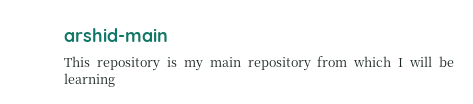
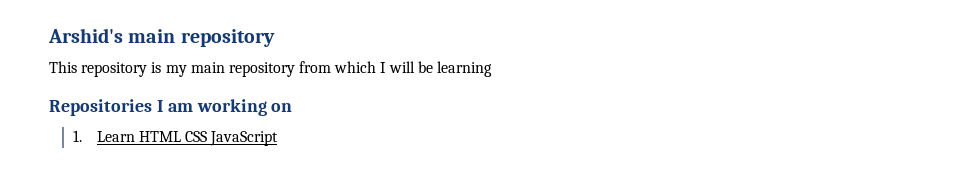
- arshid-main
+ Arshid's main repository
+ Repositories I am working on
+ 1. Learn HTML CSS JavaScript

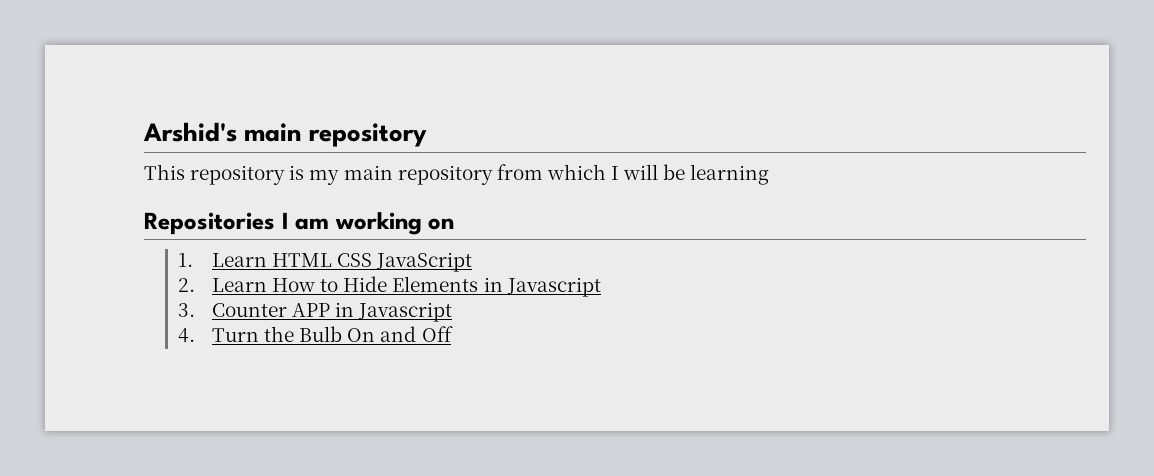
+ 2. Learn How to Hide Elements in Javascript
+ 3. Counter APP in Javascript
+ 4. Turn the Bulb On and Off

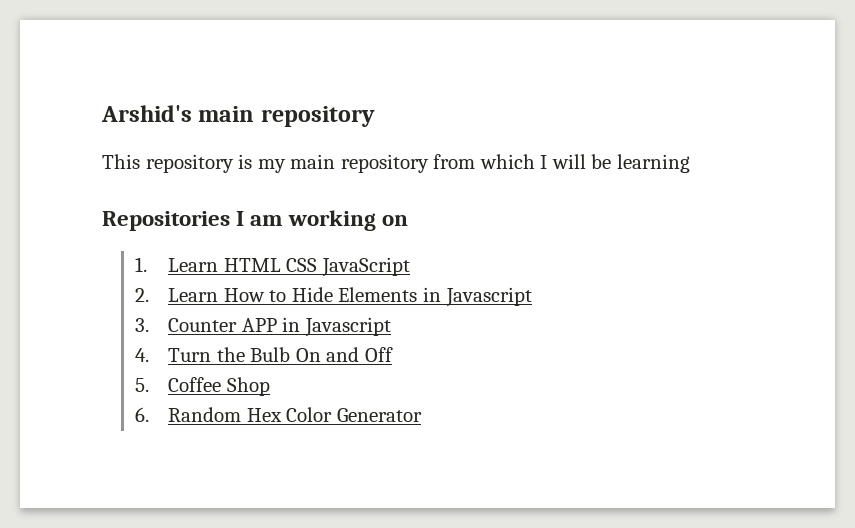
+ 5. Coffee Shop
+ 6. Random Hex Color Generator

